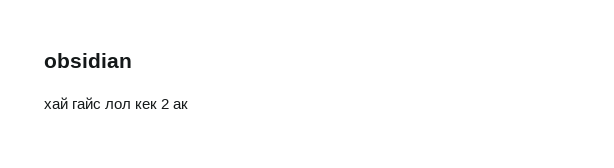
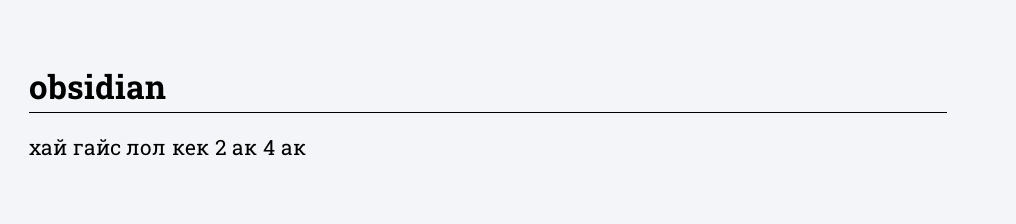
- хай гайс лол кек 2 ак
+ хай гайс лол кек 2 ак 4 ак

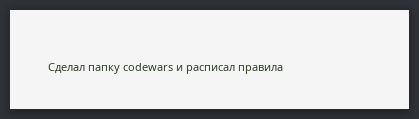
- obsidian
- хай гайс лол кек 2 ак 4 ак
+ Сделал папку codewars и расписал правила

